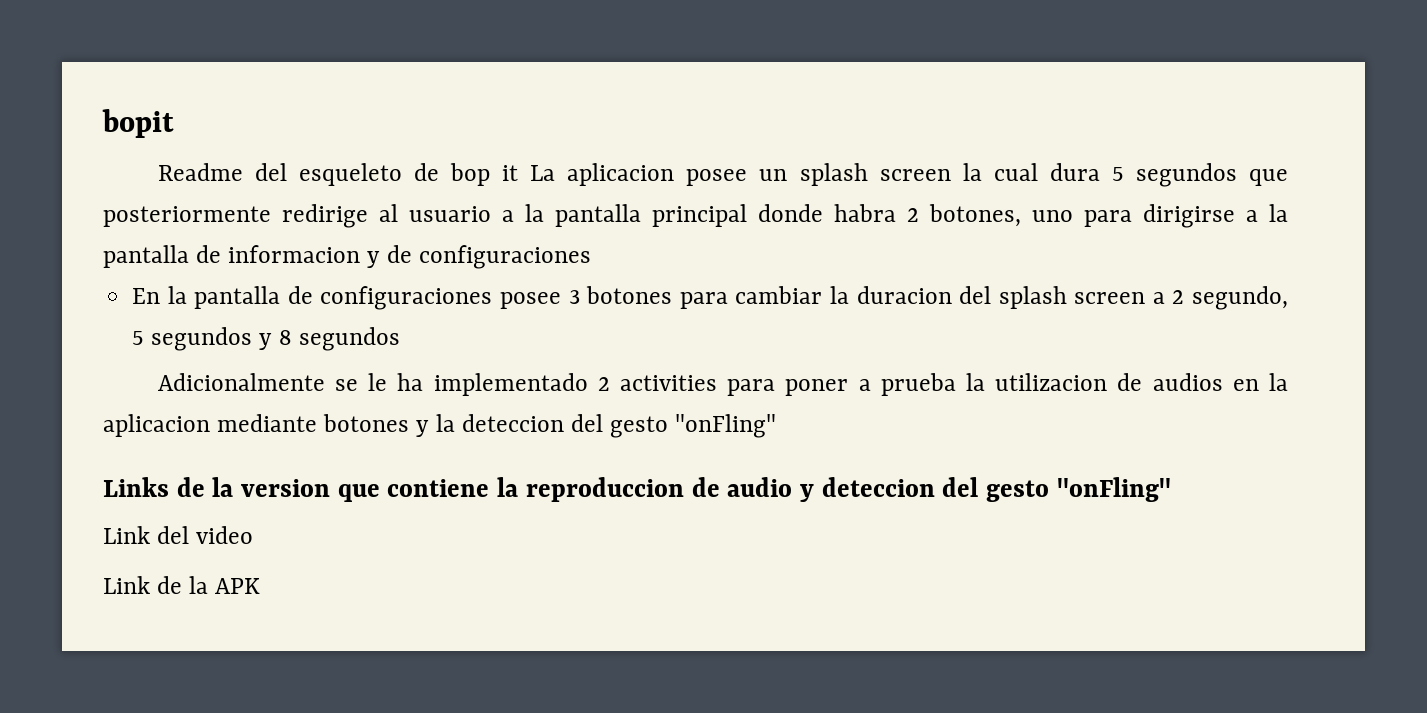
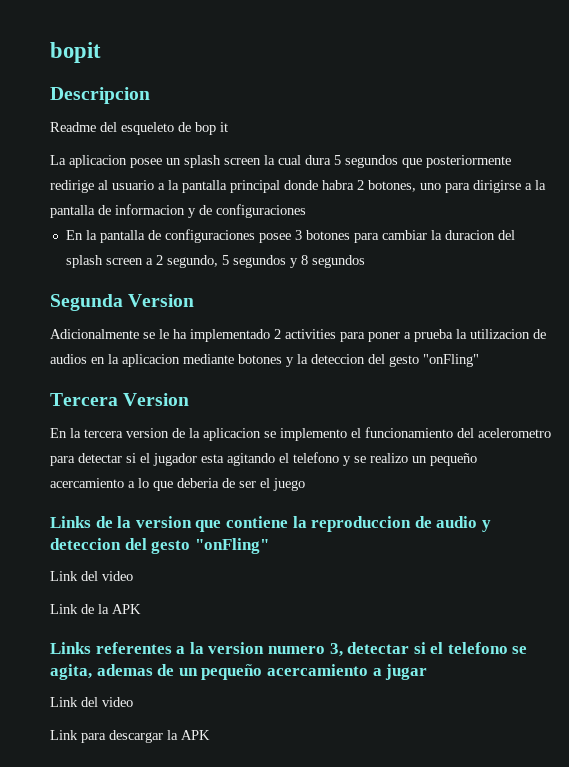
+ Descripcion
- Readme del esqueleto de bop it La aplicacion posee un splash screen la cual dura 5 segundos que posteriormente redirige al usuario a la pantalla principal donde habra 2 botones, uno para dirigirse a la pantalla de informacion y de configuraciones
+ Readme del esqueleto de bop it
+ La aplicacion posee un splash screen la cual dura 5 segundos que posteriormente redirige al usuario a la pantalla principal donde habra 2 botones, uno para dirigirse a la pantalla de informacion y de configuraciones
+ Segunda Version
+ Tercera Version
+ En la tercera version de la aplicacion se implemento el funcionamiento del acelerometro para detectar si el jugador esta agitando el telefono y se realizo un pequeño acercamiento a lo que deberia de ser el juego
+ Links referentes a la version numero 3, detectar si el telefono se agita, ademas de un pequeño acercamiento a jugar
+ Link del video
+ Link para descargar la APK

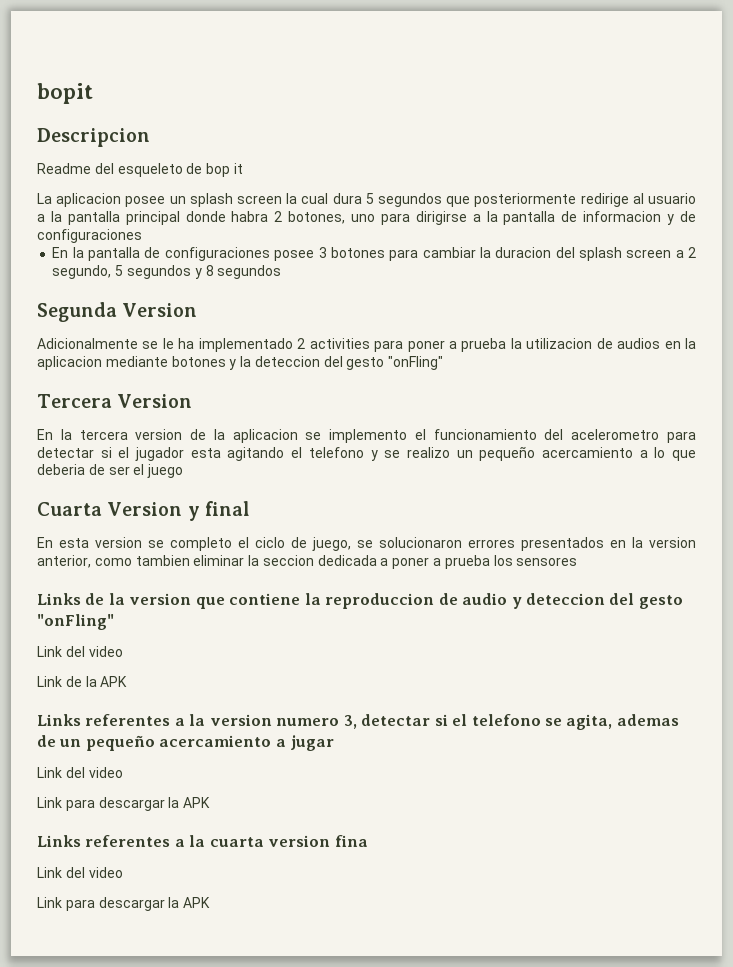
+ Cuarta Version y final
+ En esta version se completo el ciclo de juego, se solucionaron errores presentados en la version anterior, como tambien eliminar la seccion dedicada a poner a prueba los sensores
+ Links referentes a la cuarta version fina
+ Link del video
+ Link para descargar la APK

